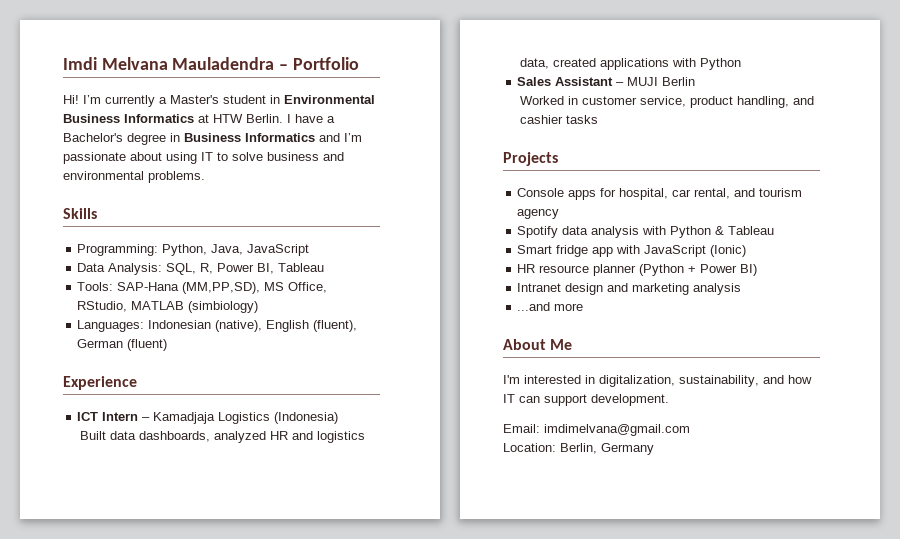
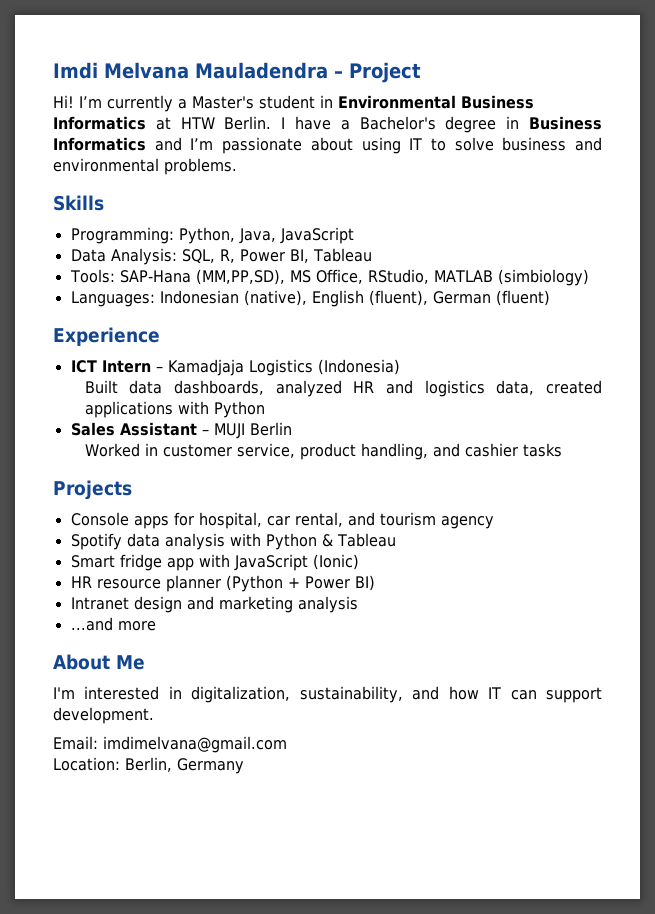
- Imdi Melvana Mauladendra – Portfolio
+ Imdi Melvana Mauladendra – Project

